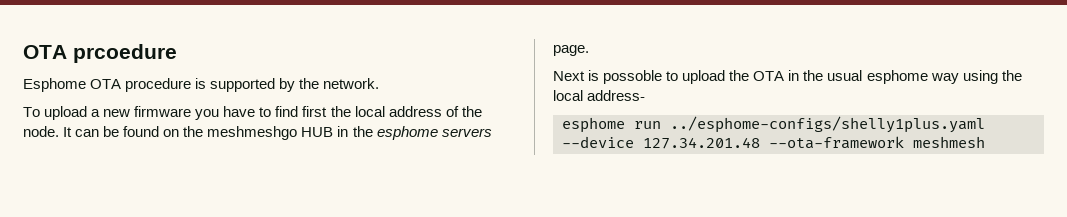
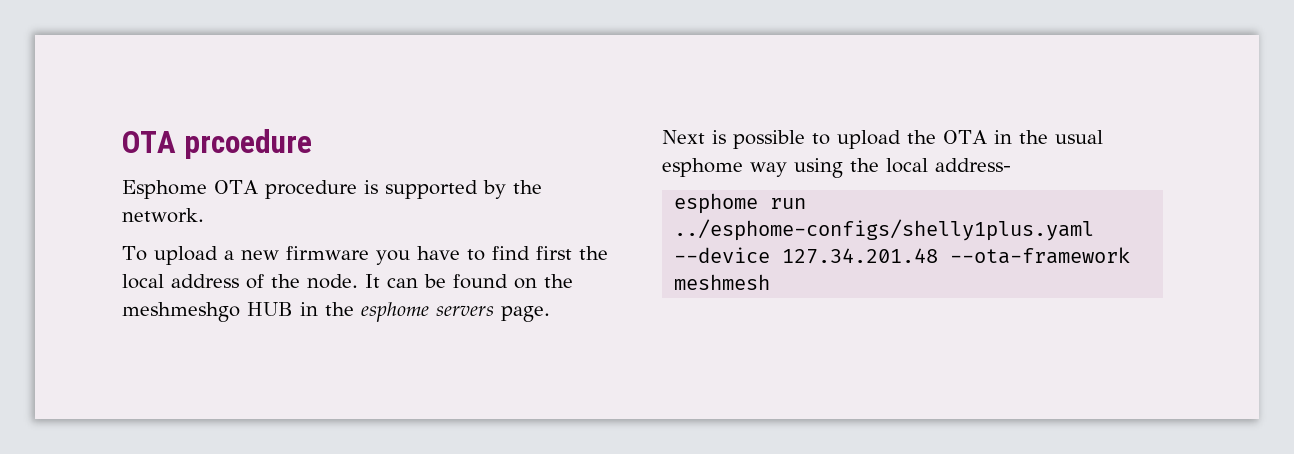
- Next is possoble to upload the OTA in the usual esphome way using the local address-
+ Next is possible to upload the OTA in the usual esphome way using the local address-

